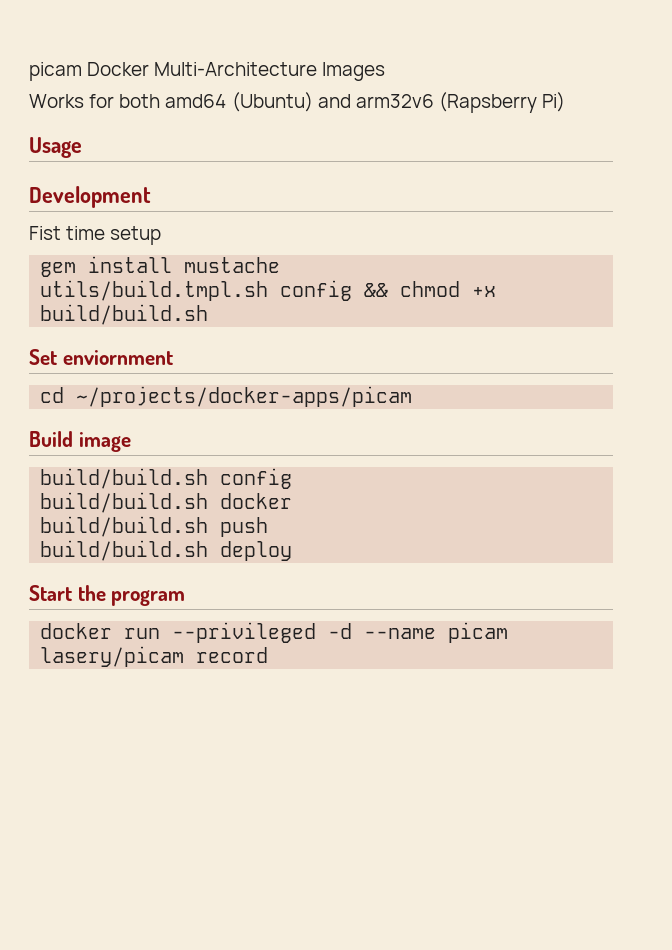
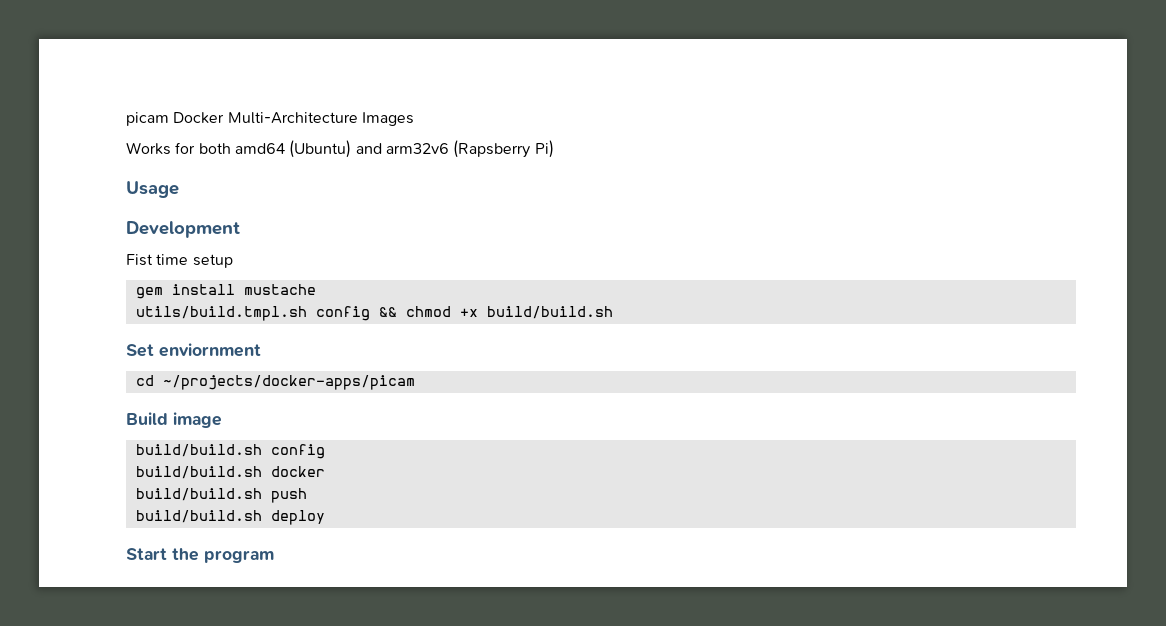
- docker run --privileged -d --name picam lasery/picam record

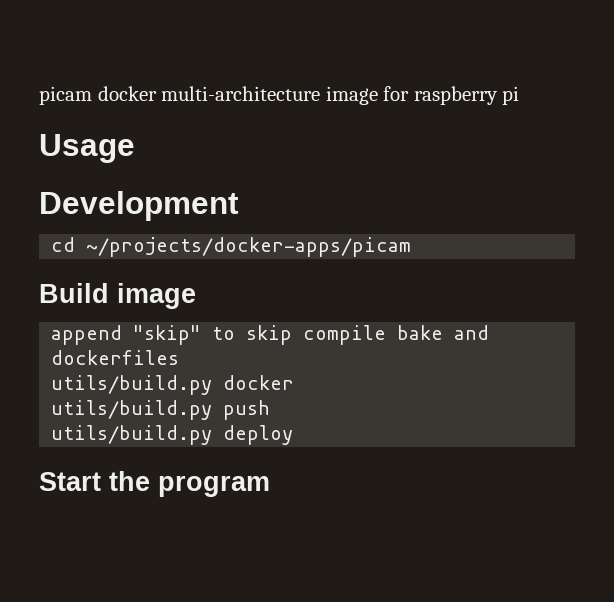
- picam Docker Multi-Architecture Images
- Works for both amd64 (Ubuntu) and arm32v6 (Rapsberry Pi)
+ picam docker multi-architecture image for raspberry pi
  Usage
  Development
- Fist time setup
- gem install mustache
- utils/build.tmpl.sh config && chmod +x build/build.sh
- Set enviornment
  cd ~/projects/docker-apps/picam
  Build image
- build/build.sh config
- build/build.sh docker
+ append "skip" to skip compile bake and dockerfiles
+ utils/build.py docker
- build/build.sh push
+ utils/build.py push
- build/build.sh deploy
+ utils/build.py deploy

